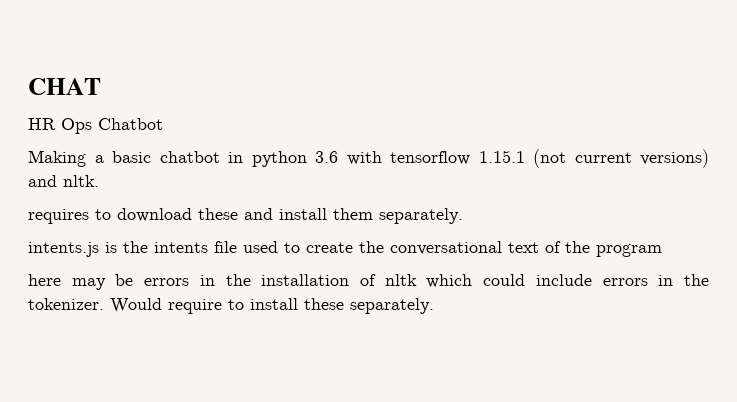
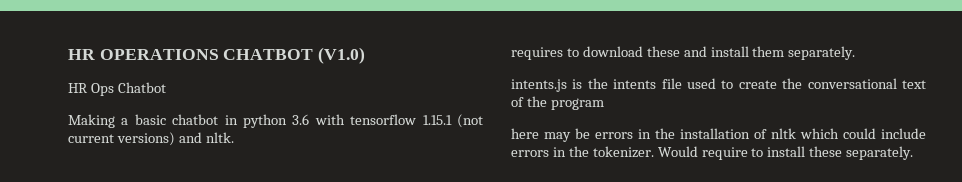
- CHAT
+ HR OPERATIONS CHATBOT (V1.0)

